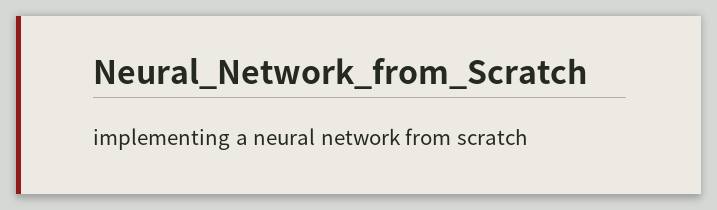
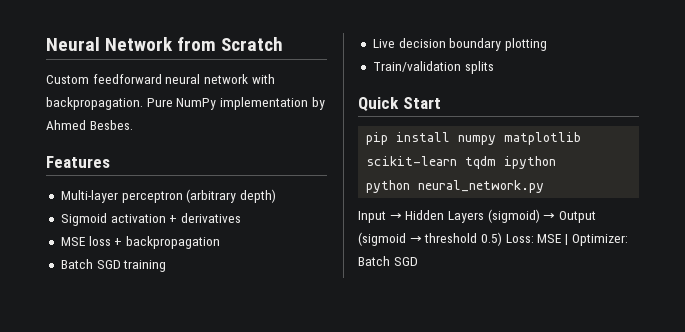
- Neural_Network_from_Scratch
- implementing a neural network from scratch
+ Neural Network from Scratch
+ Custom feedforward neural network with backpropagation. Pure NumPy implementation by Ahmed Besbes.
+ Features
+ Multi-layer perceptron (arbitrary depth)
+ Sigmoid activation + derivatives
+ MSE loss + backpropagation
+ Batch SGD training
+ Live decision boundary plotting
+ Train/validation splits
+ Quick Start
+ pip install numpy matplotlib scikit-learn tqdm ipython
+ python neural_network.py
+ Input → Hidden Layers (sigmoid) → Output (sigmoid → threshold 0.5) Loss: MSE | Optimizer: Batch SGD

